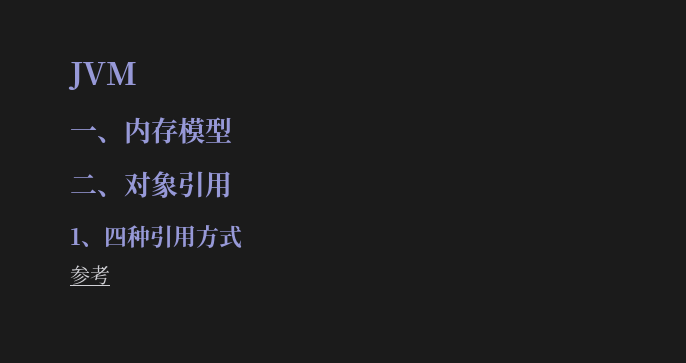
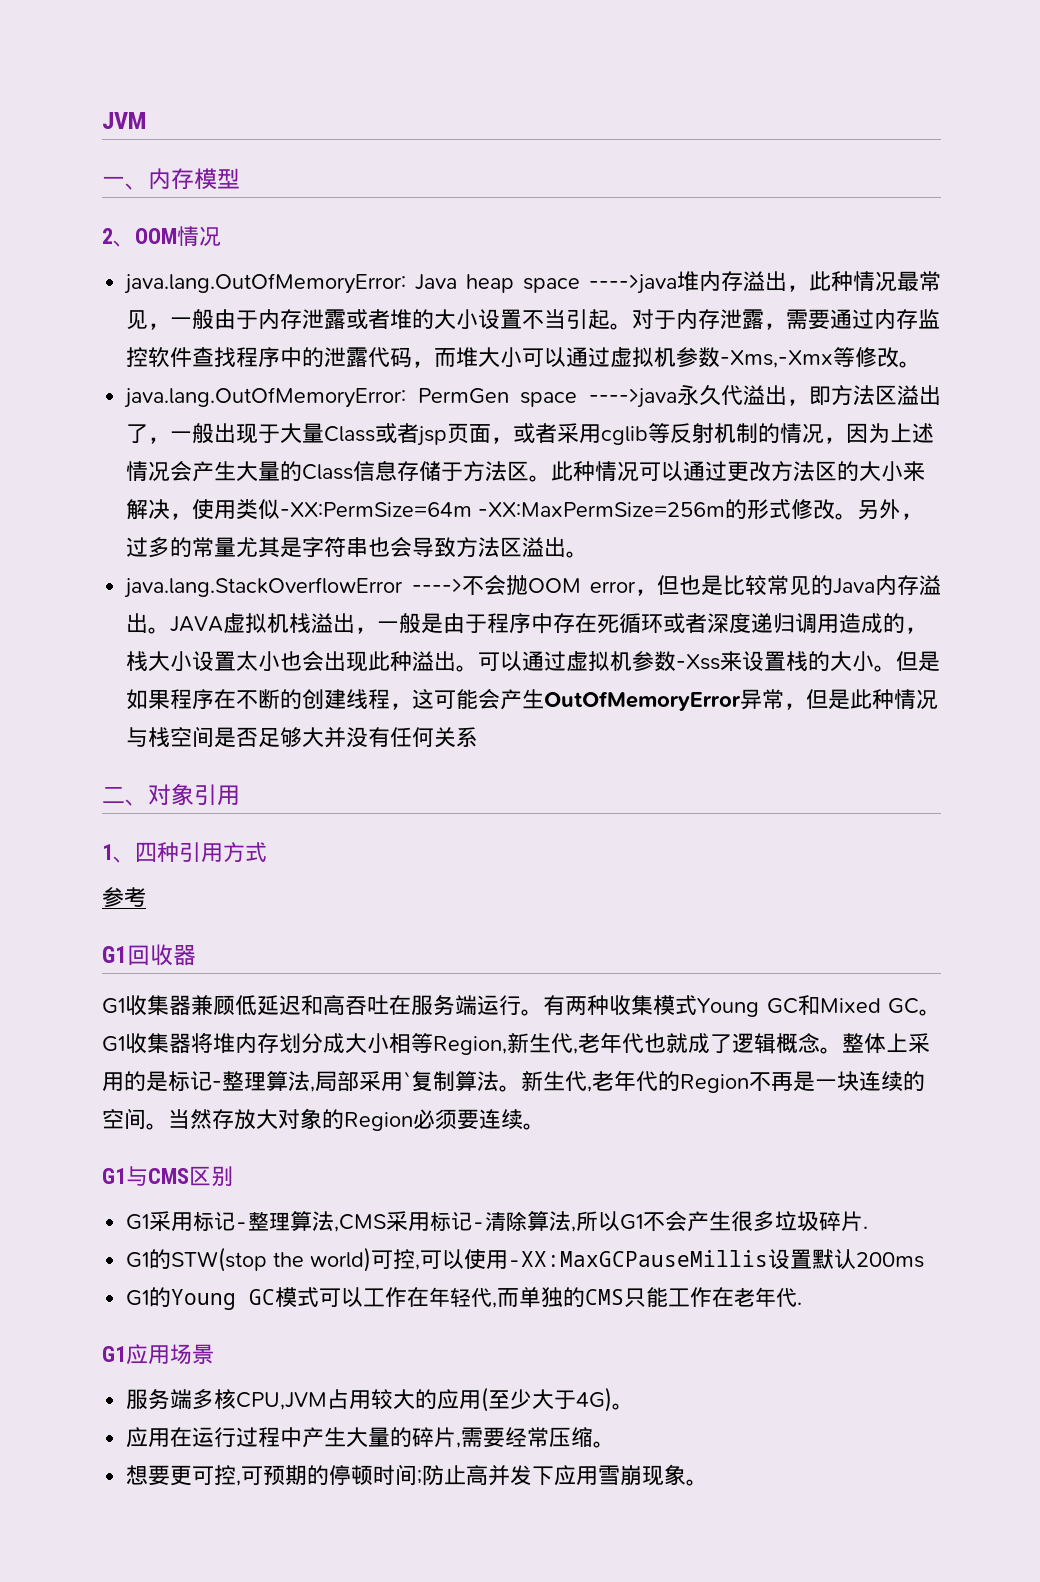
+ 2、OOM情况
+ java.lang.OutOfMemoryError: Java heap space ---->java堆内存溢出，此种情况最常见，一般由于内存泄露或者堆的大小设置不当引起。对于内存泄露，需要通过内存监控软件查找程序中的泄露代码，而堆大小可以通过虚拟机参数-Xms,-Xmx等修改。
+ java.lang.OutOfMemoryError: PermGen space ---->java永久代溢出，即方法区溢出了，一般出现于大量Class或者jsp页面，或者采用cglib等反射机制的情况，因为上述情况会产生大量的Class信息存储于方法区。此种情况可以通过更改方法区的大小来解决，使用类似-XX:PermSize=64m -XX:MaxPermSize=256m的形式修改。另外，过多的常量尤其是字符串也会导致方法区溢出。
+ java.lang.StackOverflowError ---->不会抛OOM error，但也是比较常见的Java内存溢出。JAVA虚拟机栈溢出，一般是由于程序中存在死循环或者深度递归调用造成的，栈大小设置太小也会出现此种溢出。可以通过虚拟机参数-Xss来设置栈的大小。但是如果程序在不断的创建线程，这可能会产生OutOfMemoryError异常，但是此种情况与栈空间是否足够大并没有任何关系
+ G1回收器
+ G1收集器兼顾低延迟和高吞吐在服务端运行。有两种收集模式Young GC和Mixed GC。G1收集器将堆内存划分成大小相等Region,新生代,老年代也就成了逻辑概念。整体上采用的是标记-整理算法,局部采用`复制算法。新生代,老年代的Region不再是一块连续的空间。当然存放大对象的Region必须要连续。
+ G1与CMS区别
+ G1采用标记-整理算法,CMS采用标记-清除算法,所以G1不会产生很多垃圾碎片.
+ G1的STW(stop the world)可控,可以使用-XX:MaxGCPauseMillis设置默认200ms
+ G1的Young GC模式可以工作在年轻代,而单独的CMS只能工作在老年代.
+ G1应用场景
+ 服务端多核CPU,JVM占用较大的应用(至少大于4G)。
+ 应用在运行过程中产生大量的碎片,需要经常压缩。
+ 想要更可控,可预期的停顿时间;防止高并发下应用雪崩现象。

